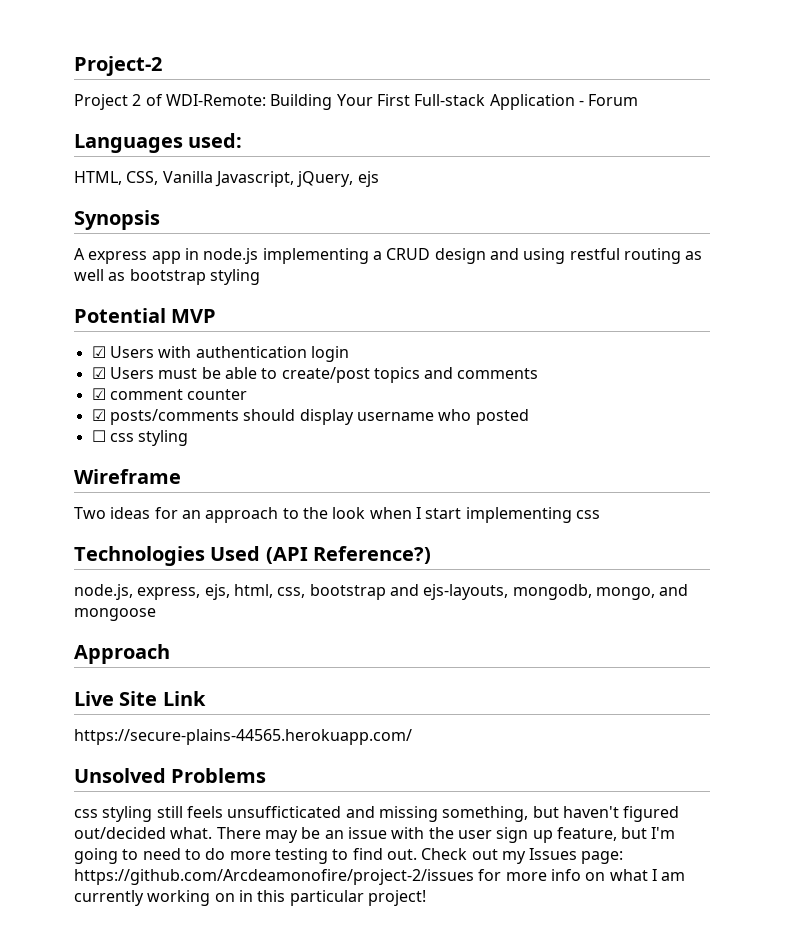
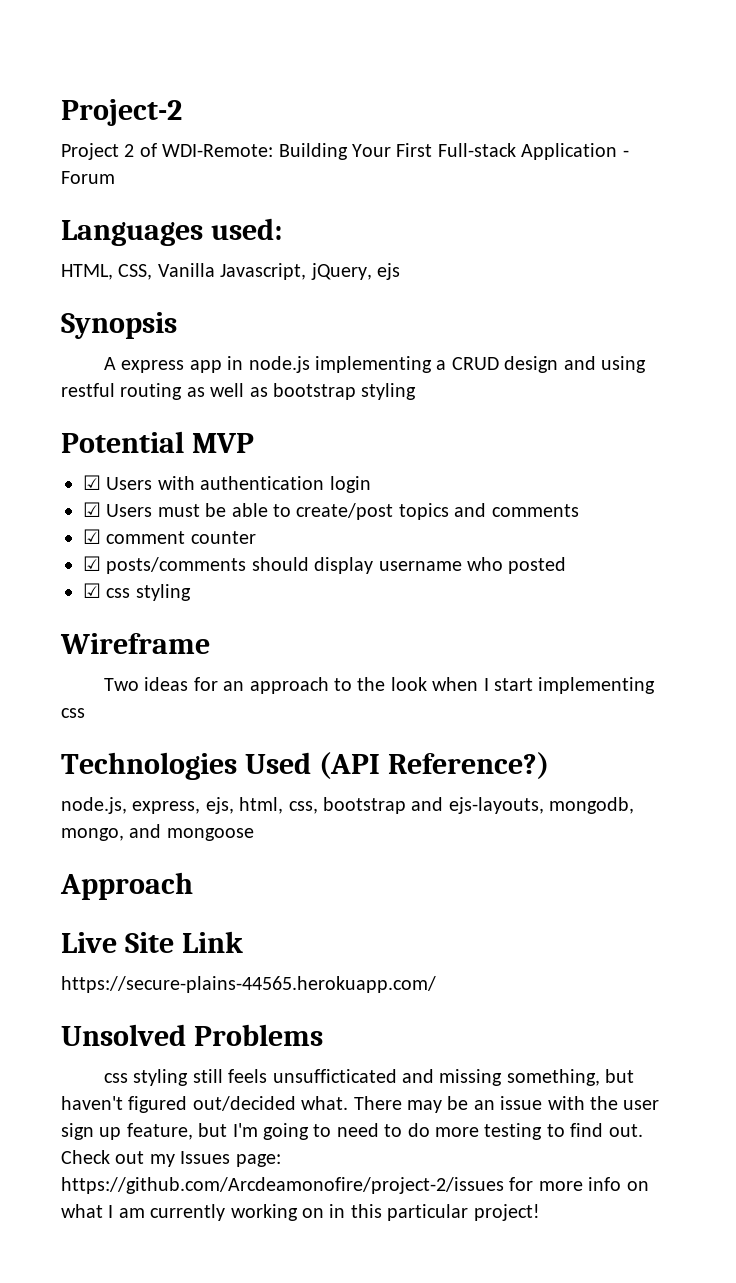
- ☐ css styling
+ ☑ css styling

